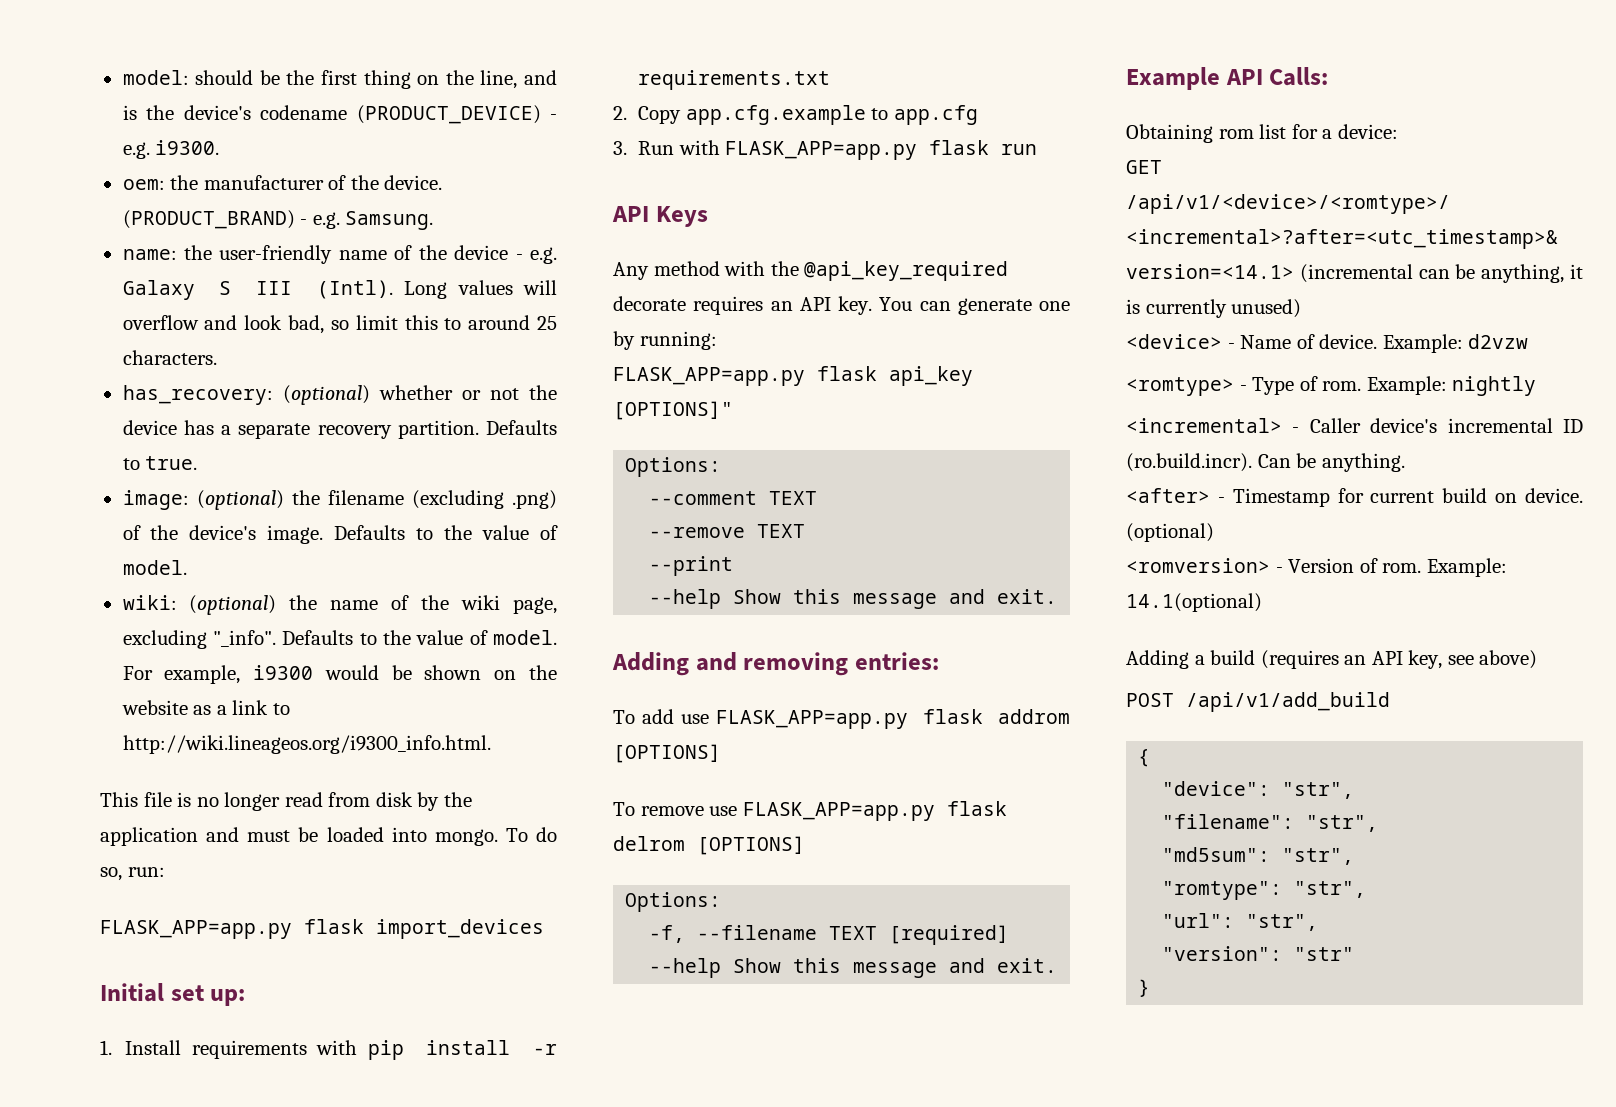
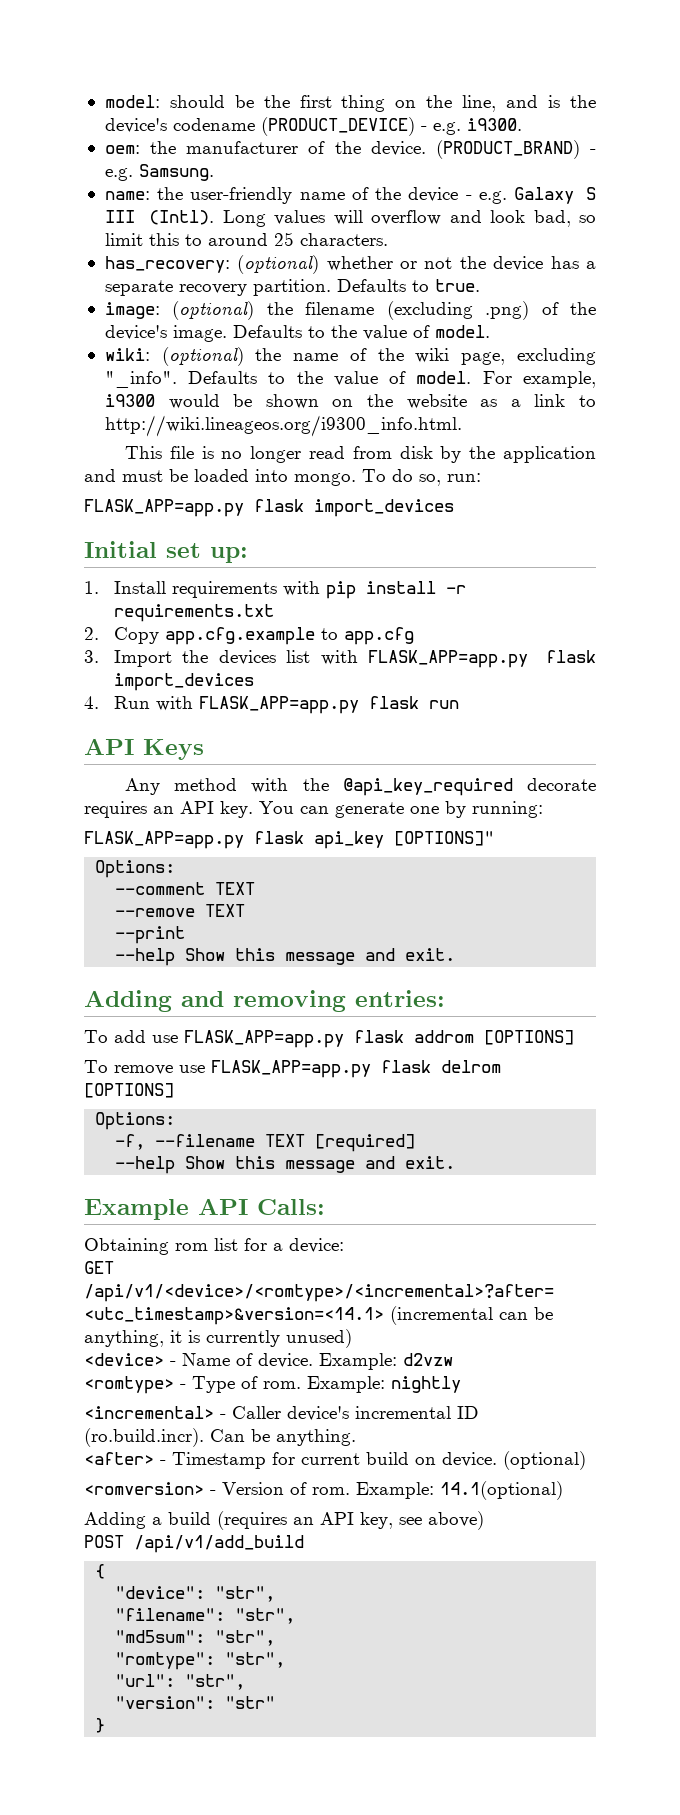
- 3. Run with FLASK_APP=app.py flask run
+ 3. Import the devices list with FLASK_APP=app.py flask import_devices
+ 4. Run with FLASK_APP=app.py flask run

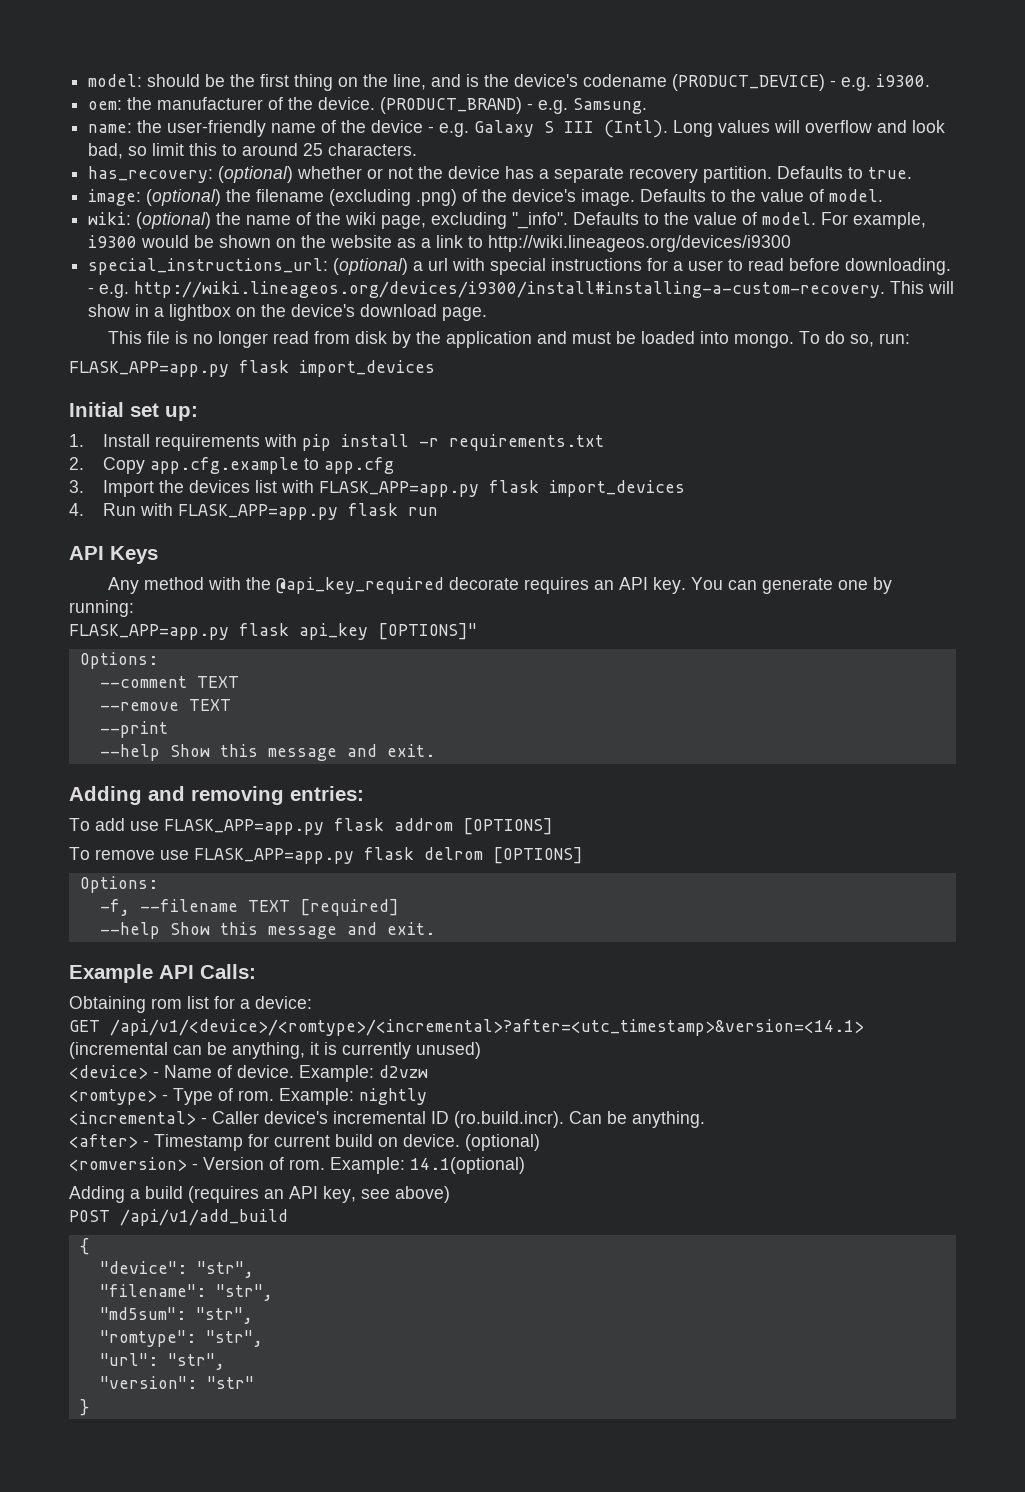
- For example, i9300 would be shown on the website as a link to http://wiki.lineageos.org/i9300_info.html.
+ For example, i9300 would be shown on the website as a link to http://wiki.lineageos.org/devices/i9300
+ special_instructions_url: (optional) a url with special instructions for a user to read before downloading. - e.g. http://wiki.lineageos.org/devices/i9300/install#installing-a-custom-recovery. This will show in a lightbox on the device's download page.

